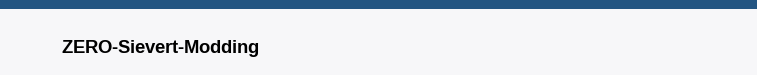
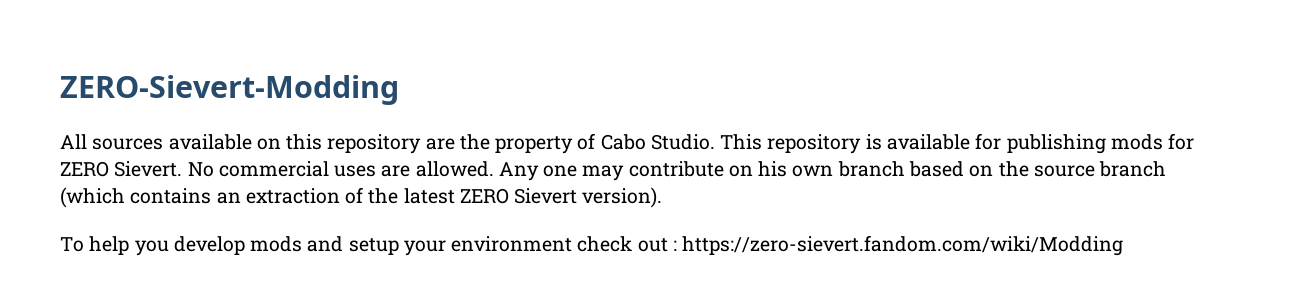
+ All sources available on this repository are the property of Cabo Studio. This repository is available for publishing mods for ZERO Sievert. No commercial uses are allowed. Any one may contribute on his own branch based on the source branch (which contains an extraction of the latest ZERO Sievert version).
+ To help you develop mods and setup your environment check out : https://zero-sievert.fandom.com/wiki/Modding

